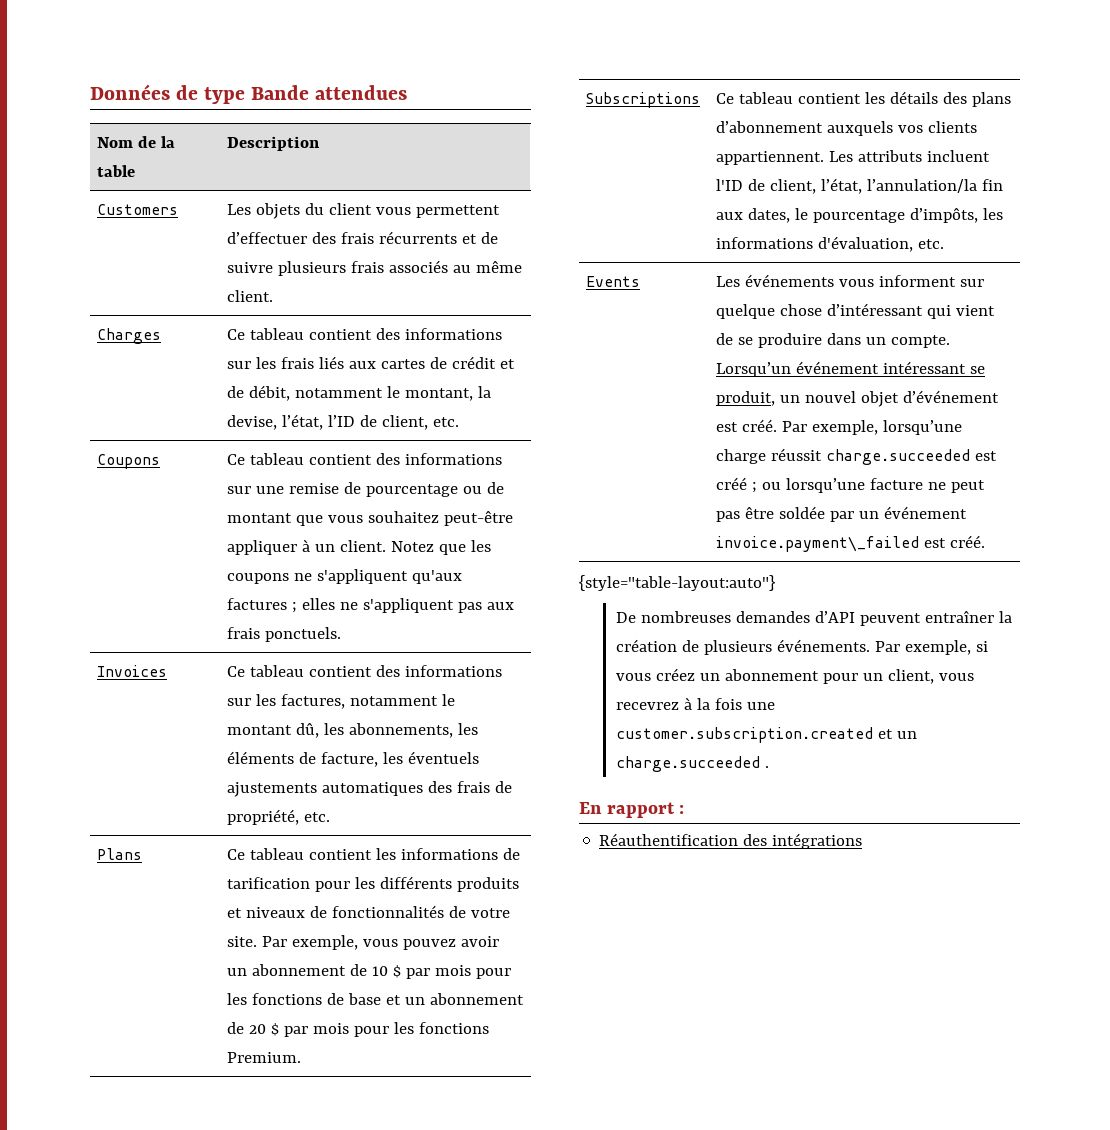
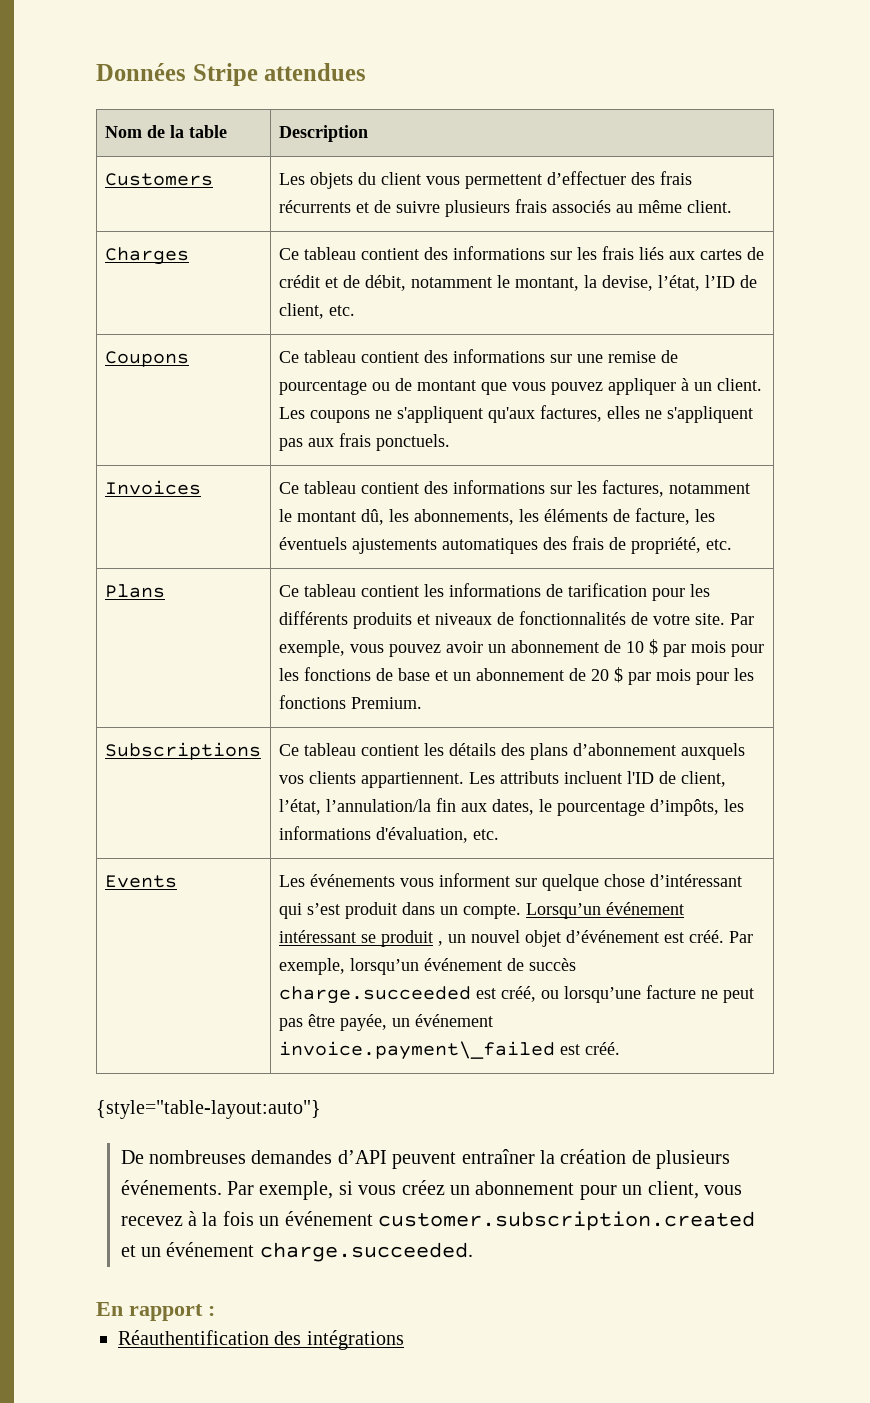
- Données de type Bande attendues
+ Données Stripe attendues
- Coupons | Ce tableau contient des informations sur une remise de pourcentage ou de montant que vous souhaitez peut-être appliquer à un client. Notez que les coupons ne s'appliquent qu'aux factures ; elles ne s'appliquent pas aux frais ponctuels.
+ Coupons | Ce tableau contient des informations sur une remise de pourcentage ou de montant que vous pouvez appliquer à un client. Les coupons ne s'appliquent qu'aux factures, elles ne s'appliquent pas aux frais ponctuels.
- Les événements vous informent sur quelque chose d’intéressant qui vient de se produire dans un compte.
+ Les événements vous informent sur quelque chose d’intéressant qui s’est produit dans un compte.
- Lorsqu’un événement intéressant se produit, un nouvel objet d’événement est créé.
+ Lorsqu’un événement intéressant se produit , un nouvel objet d’événement est créé.
- Par exemple, lorsqu’une charge réussit charge.succeeded est créé ; ou lorsqu’une facture ne peut pas être soldée par un événement invoice.payment\_failed est créé.
+ Par exemple, lorsqu’un événement de succès charge.succeeded est créé, ou lorsqu’une facture ne peut pas être payée, un événement invoice.payment\_failed est créé.
- Par exemple, si vous créez un abonnement pour un client, vous recevrez à la fois une customer.subscription.created et un charge.succeeded .
+ Par exemple, si vous créez un abonnement pour un client, vous recevez à la fois un événement customer.subscription.created et un événement charge.succeeded.

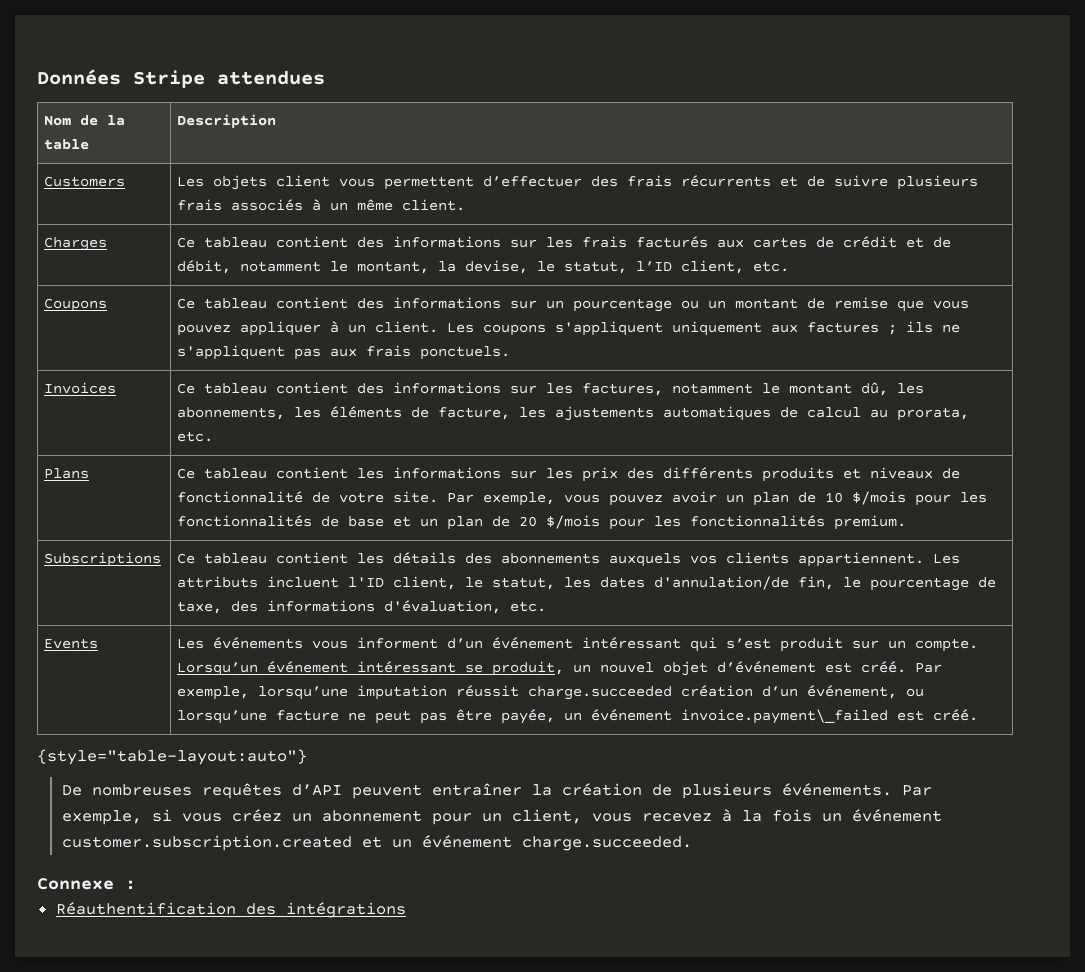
- Customers | Les objets du client vous permettent d’effectuer des frais récurrents et de suivre plusieurs frais associés au même client.
+ Customers | Les objets client vous permettent d’effectuer des frais récurrents et de suivre plusieurs frais associés à un même client.
- Charges | Ce tableau contient des informations sur les frais liés aux cartes de crédit et de débit, notamment le montant, la devise, l’état, l’ID de client, etc.
+ Charges | Ce tableau contient des informations sur les frais facturés aux cartes de crédit et de débit, notamment le montant, la devise, le statut, l’ID client, etc.
- Coupons | Ce tableau contient des informations sur une remise de pourcentage ou de montant que vous pouvez appliquer à un client. Les coupons ne s'appliquent qu'aux factures, elles ne s'appliquent pas aux frais ponctuels.
+ Coupons | Ce tableau contient des informations sur un pourcentage ou un montant de remise que vous pouvez appliquer à un client. Les coupons s'appliquent uniquement aux factures ; ils ne s'appliquent pas aux frais ponctuels.
- Invoices | Ce tableau contient des informations sur les factures, notamment le montant dû, les abonnements, les éléments de facture, les éventuels ajustements automatiques des frais de propriété, etc.
+ Invoices | Ce tableau contient des informations sur les factures, notamment le montant dû, les abonnements, les éléments de facture, les ajustements automatiques de calcul au prorata, etc.
- Ce tableau contient les informations de tarification pour les différents produits et niveaux de fonctionnalités de votre site.
+ Ce tableau contient les informations sur les prix des différents produits et niveaux de fonctionnalité de votre site.
- Par exemple, vous pouvez avoir un abonnement de 10 $ par mois pour les fonctions de base et un abonnement de 20 $ par mois pour les fonctions Premium.
+ Par exemple, vous pouvez avoir un plan de 10 $/mois pour les fonctionnalités de base et un plan de 20 $/mois pour les fonctionnalités premium.
- Subscriptions | Ce tableau contient les détails des plans d’abonnement auxquels vos clients appartiennent. Les attributs incluent l'ID de client, l’état, l’annulation/la fin aux dates, le pourcentage d’impôts, les informations d'évaluation, etc.
+ Subscriptions | Ce tableau contient les détails des abonnements auxquels vos clients appartiennent. Les attributs incluent l'ID client, le statut, les dates d'annulation/de fin, le pourcentage de taxe, des informations d'évaluation, etc.
- Les événements vous informent sur quelque chose d’intéressant qui s’est produit dans un compte.
+ Les événements vous informent d’un événement intéressant qui s’est produit sur un compte.
- Lorsqu’un événement intéressant se produit , un nouvel objet d’événement est créé.
+ Lorsqu’un événement intéressant se produit, un nouvel objet d’événement est créé.
- Par exemple, lorsqu’un événement de succès charge.succeeded est créé, ou lorsqu’une facture ne peut pas être payée, un événement invoice.payment\_failed est créé.
+ Par exemple, lorsqu’une imputation réussit charge.succeeded création d’un événement, ou lorsqu’une facture ne peut pas être payée, un événement invoice.payment\_failed est créé.
- De nombreuses demandes d’API peuvent entraîner la création de plusieurs événements.
+ De nombreuses requêtes d’API peuvent entraîner la création de plusieurs événements.
- En rapport :
+ Connexe :

